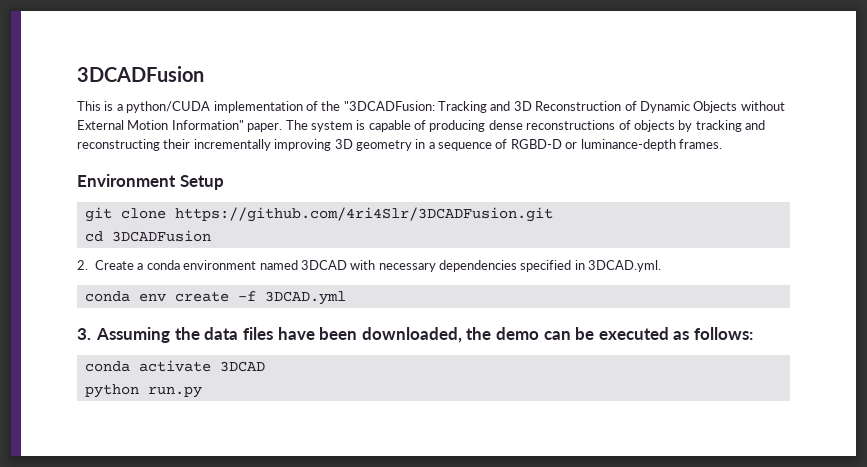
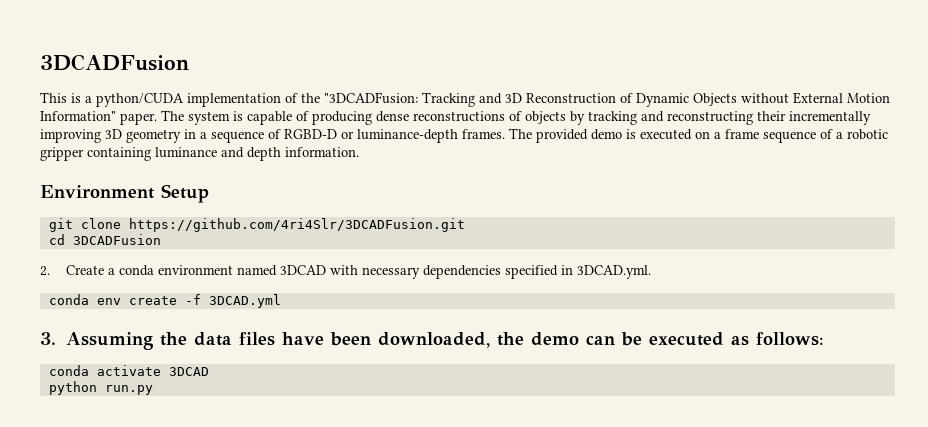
+ The provided demo is executed on a frame sequence of a robotic gripper containing luminance and depth information.

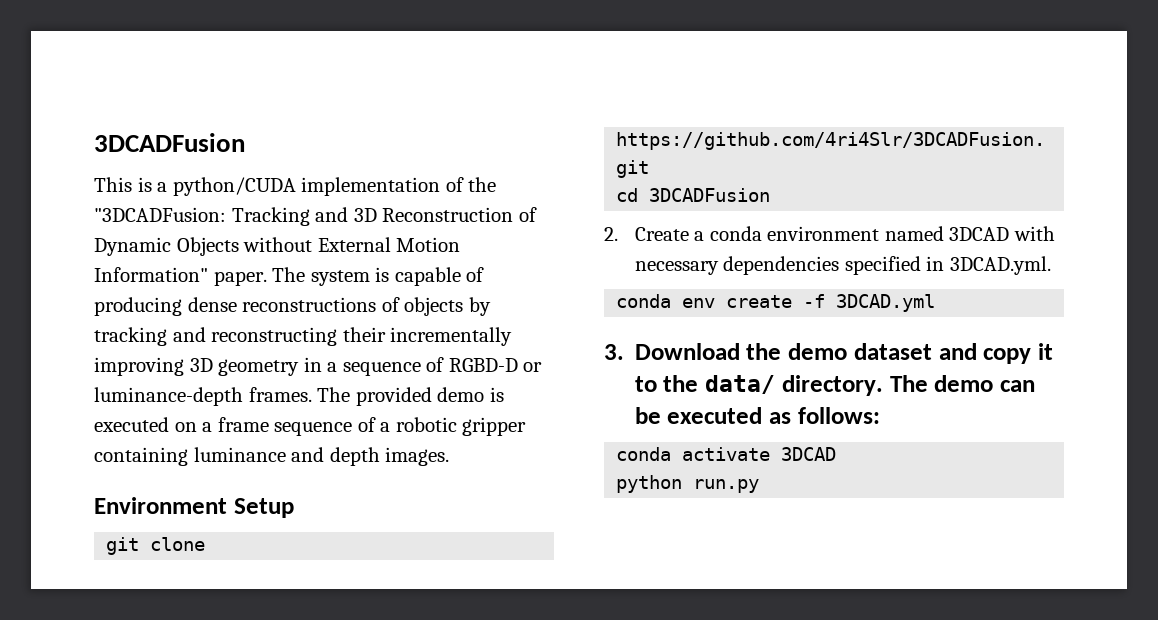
- The provided demo is executed on a frame sequence of a robotic gripper containing luminance and depth information.
+ The provided demo is executed on a frame sequence of a robotic gripper containing luminance and depth images.
- 3. Assuming the data files have been downloaded, the demo can be executed as follows:
+ 3. Download the demo dataset and copy it to the data/ directory. The demo can be executed as follows:

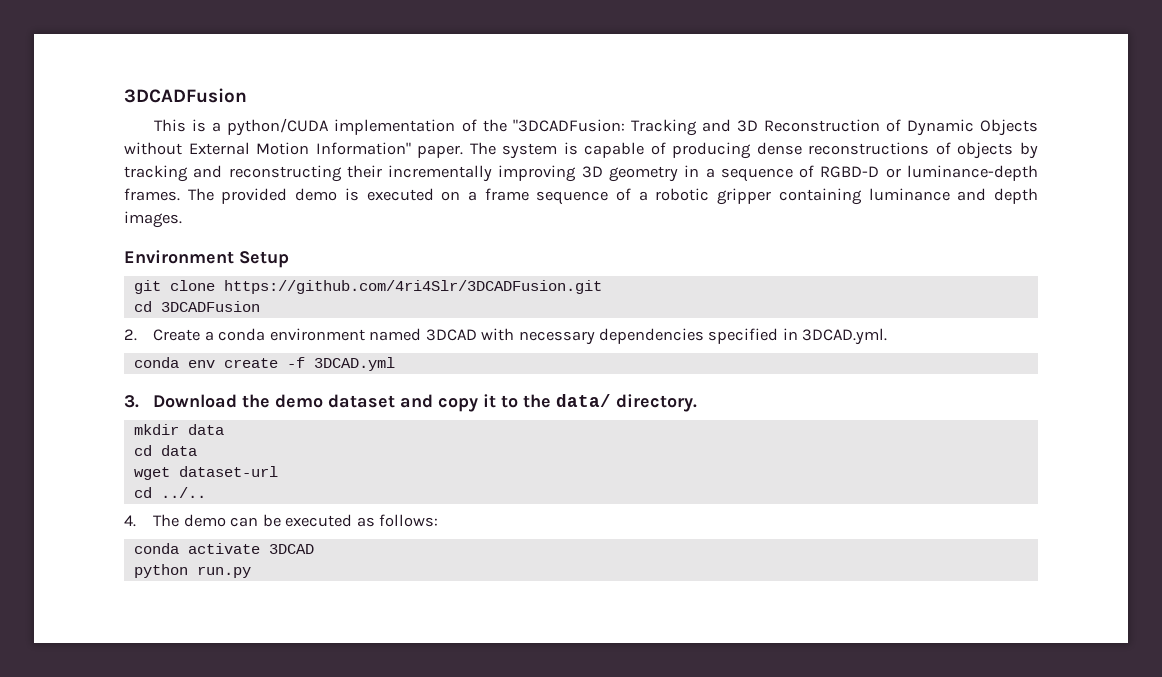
- 3. Download the demo dataset and copy it to the data/ directory. The demo can be executed as follows:
+ 3. Download the demo dataset and copy it to the data/ directory.
+ mkdir data
+ cd data
+ wget dataset-url
+ cd ../..
+ 4. The demo can be executed as follows:

